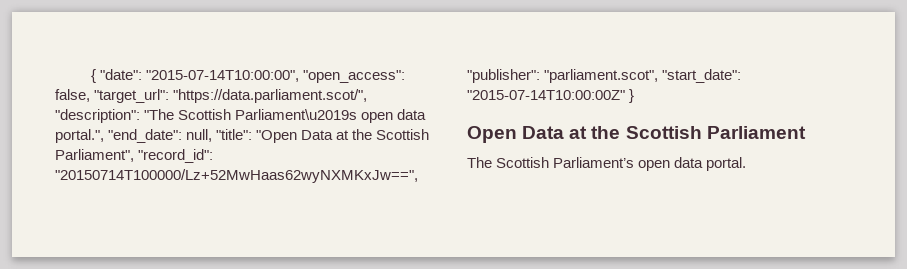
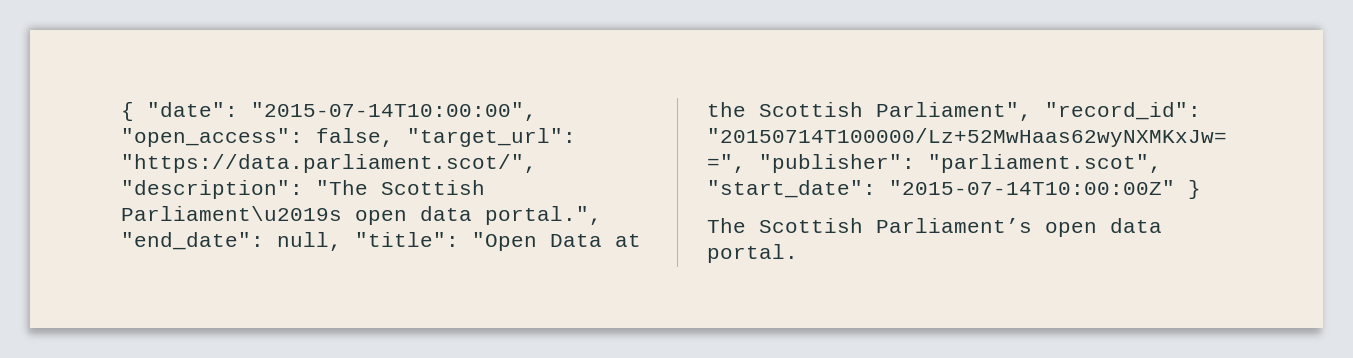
- Open Data at the Scottish Parliament

